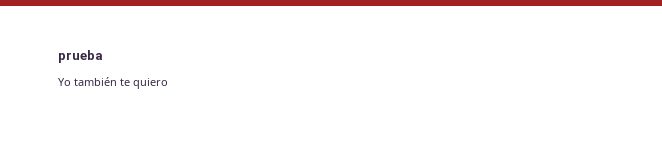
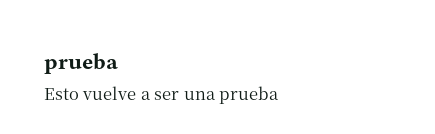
- Yo también te quiero
+ Esto vuelve a ser una prueba

